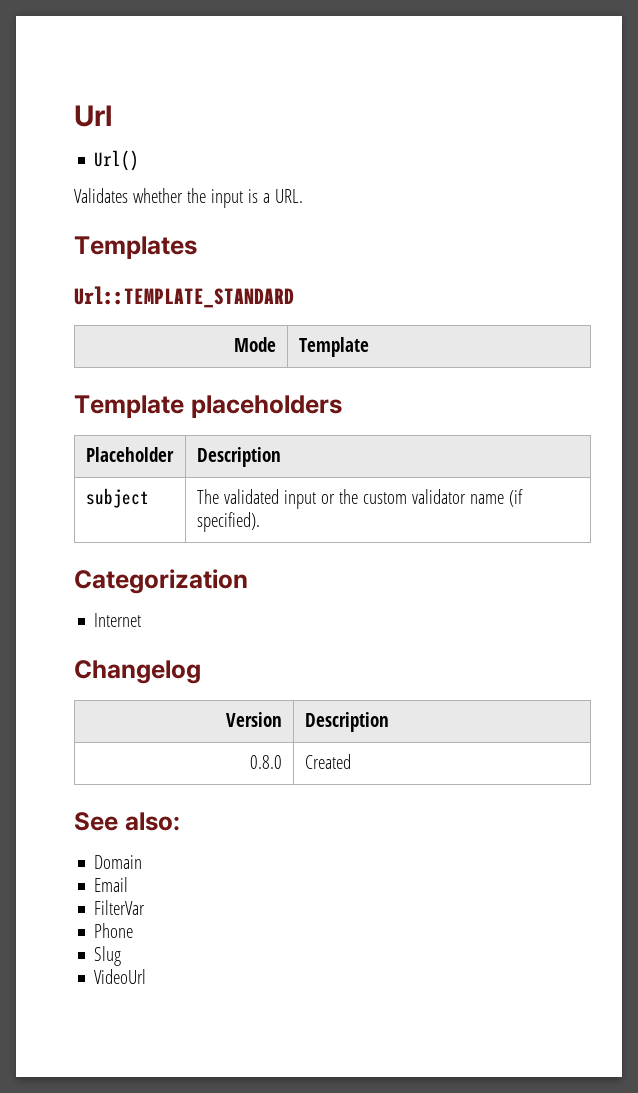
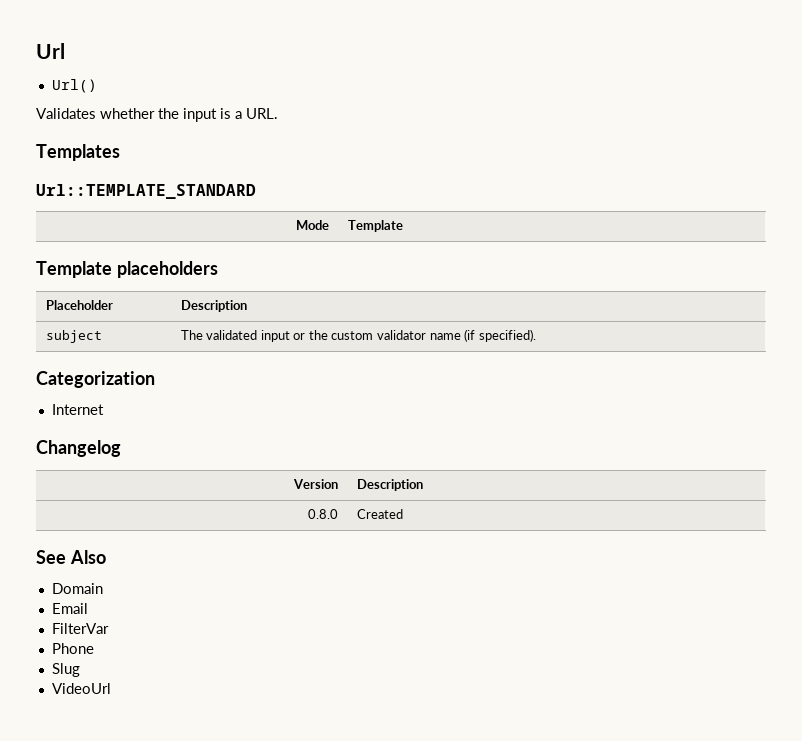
- See also:
+ See Also

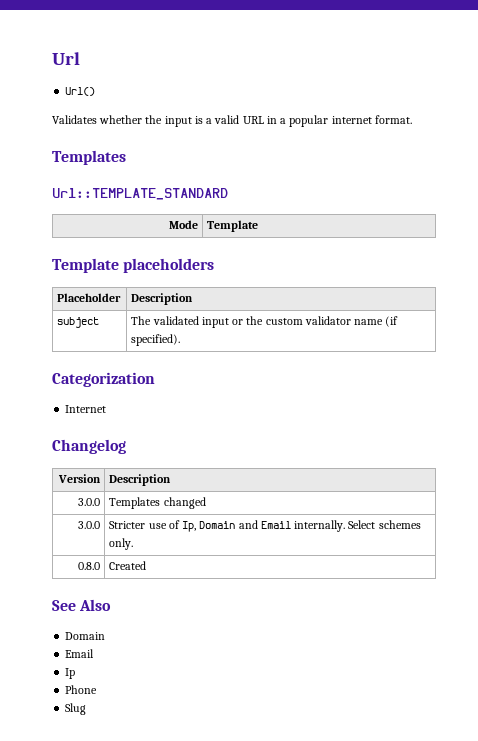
- Validates whether the input is a URL.
+ Validates whether the input is a valid URL in a popular internet format.
+ 3.0.0 | Templates changed
+ 3.0.0 | Stricter use of Ip, Domain and Email internally. Select schemes only.
- FilterVar
+ Ip
- VideoUrl

